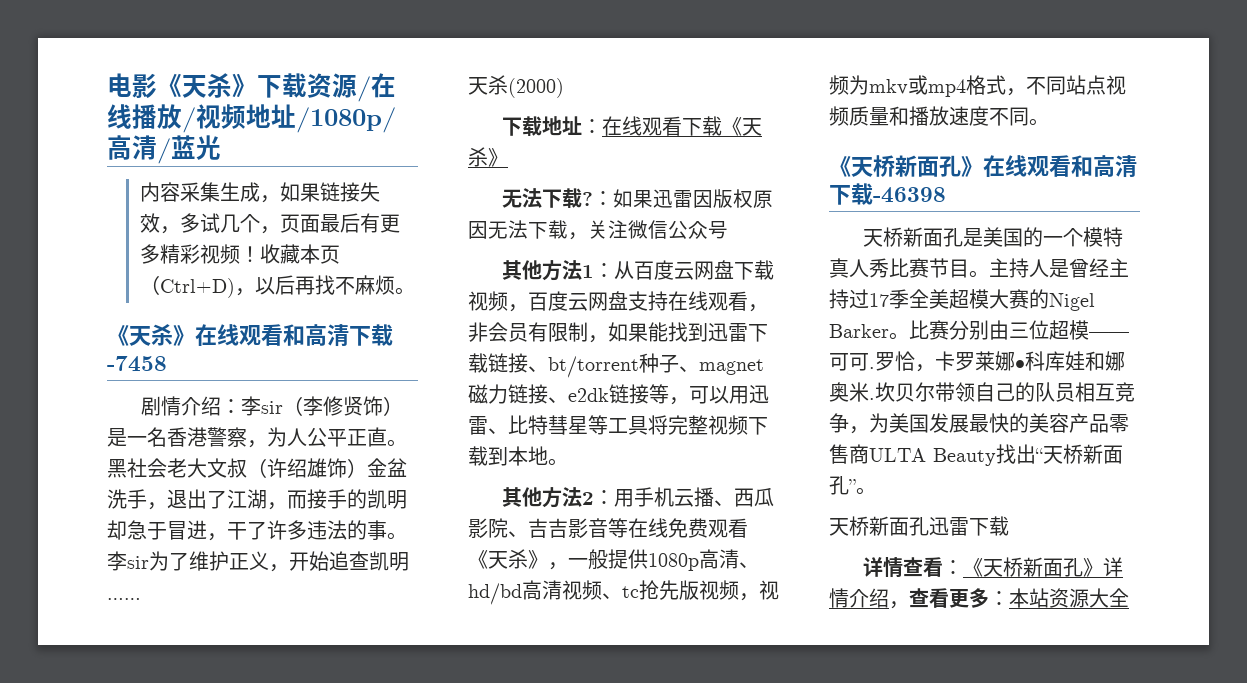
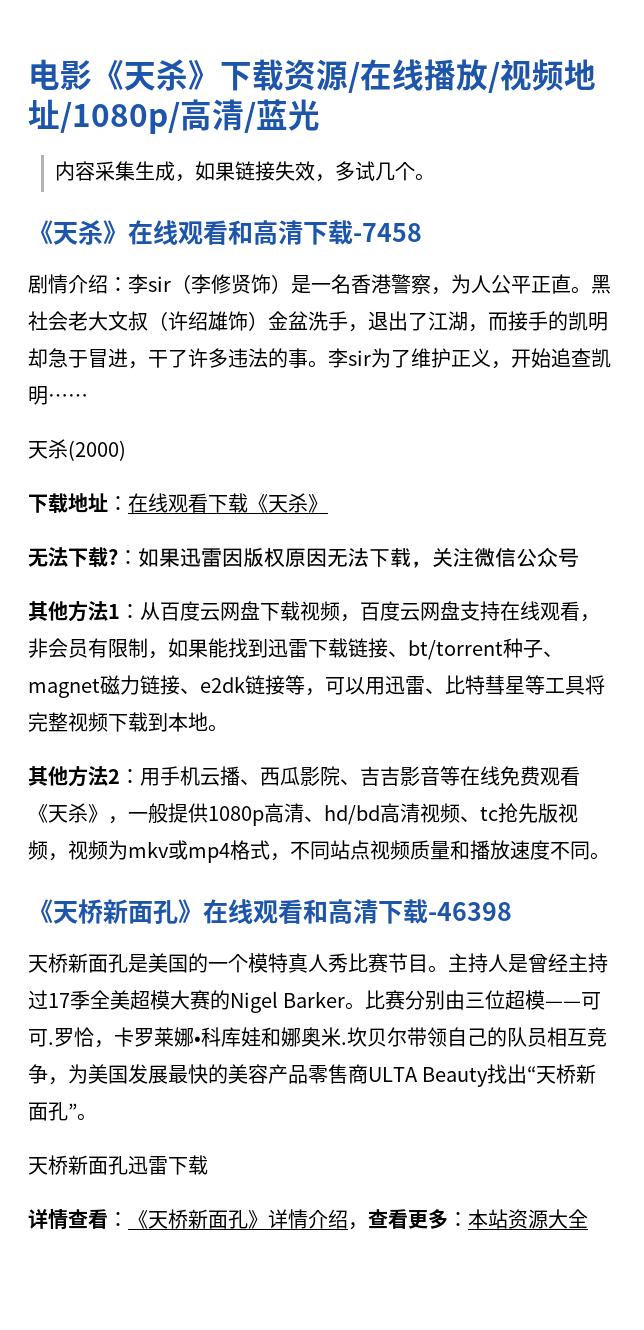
- 内容采集生成，如果链接失效，多试几个，页面最后有更多精彩视频！收藏本页（Ctrl+D)，以后再找不麻烦。
+ 内容采集生成，如果链接失效，多试几个。

